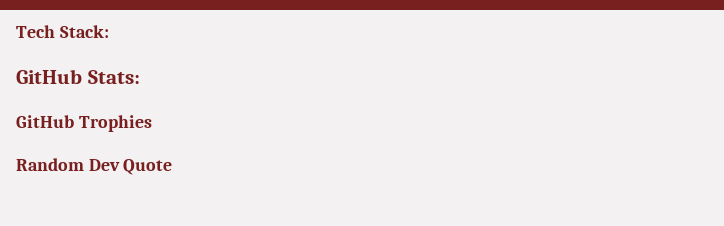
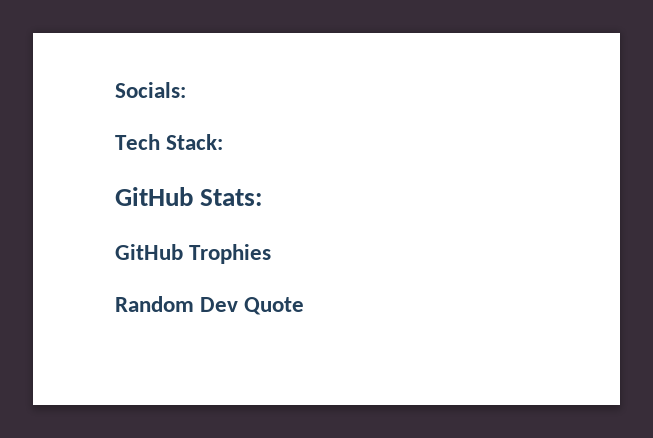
+ Socials:

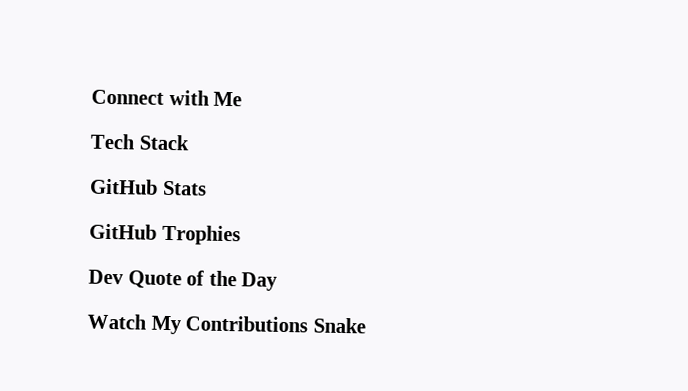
- Socials:
+ Connect with Me
- Tech Stack:
- GitHub Stats:
+ Tech Stack
+ GitHub Stats
- Random Dev Quote
+ Dev Quote of the Day
+ Watch My Contributions Snake

